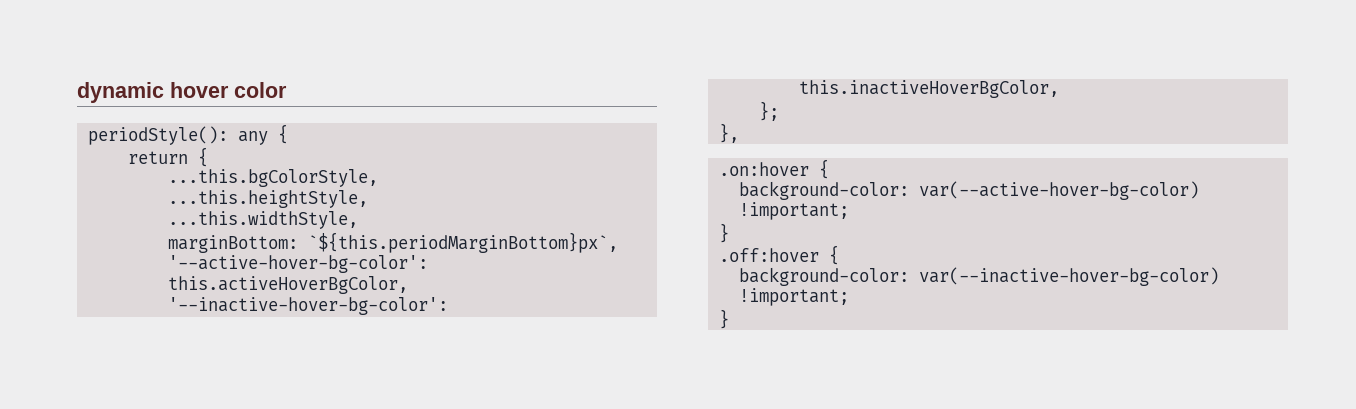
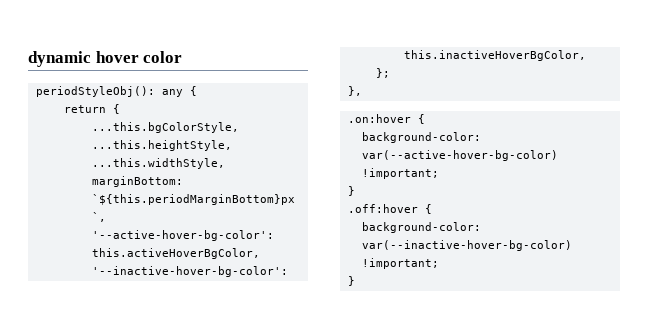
- periodStyle(): any {
+ periodStyleObj(): any {

